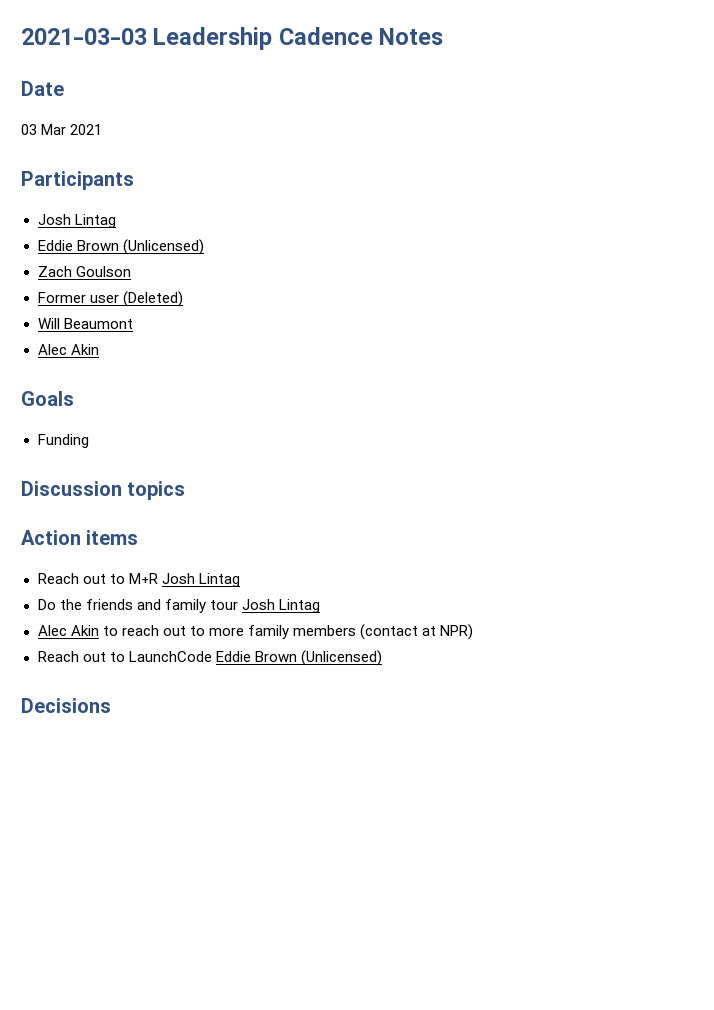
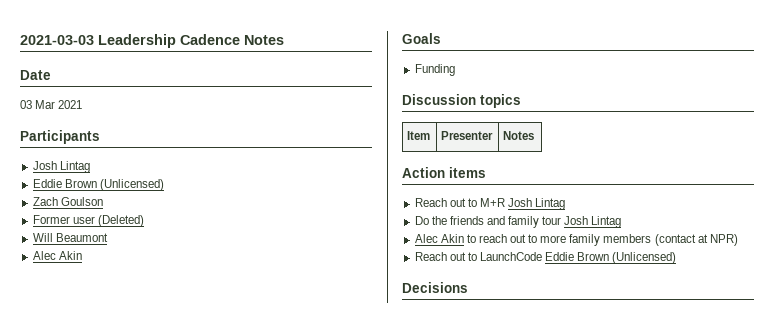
+ Item | Presenter | Notes

